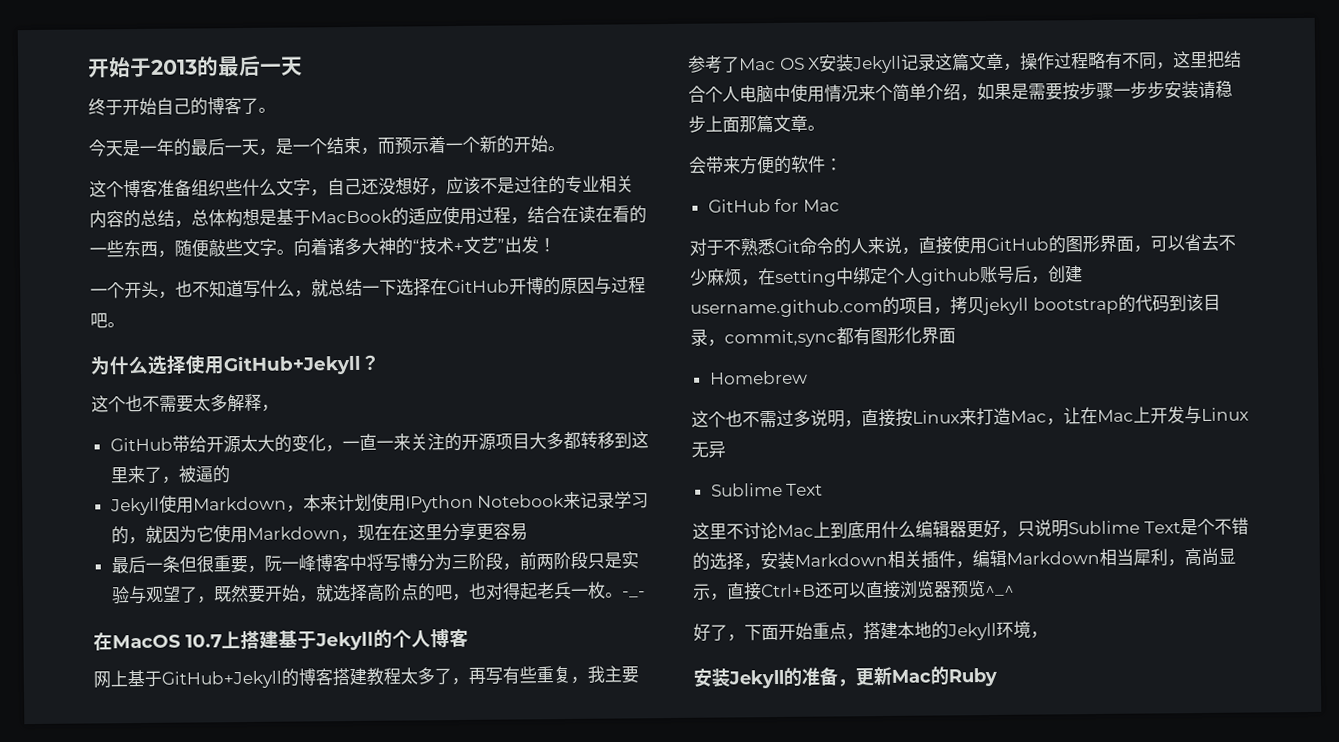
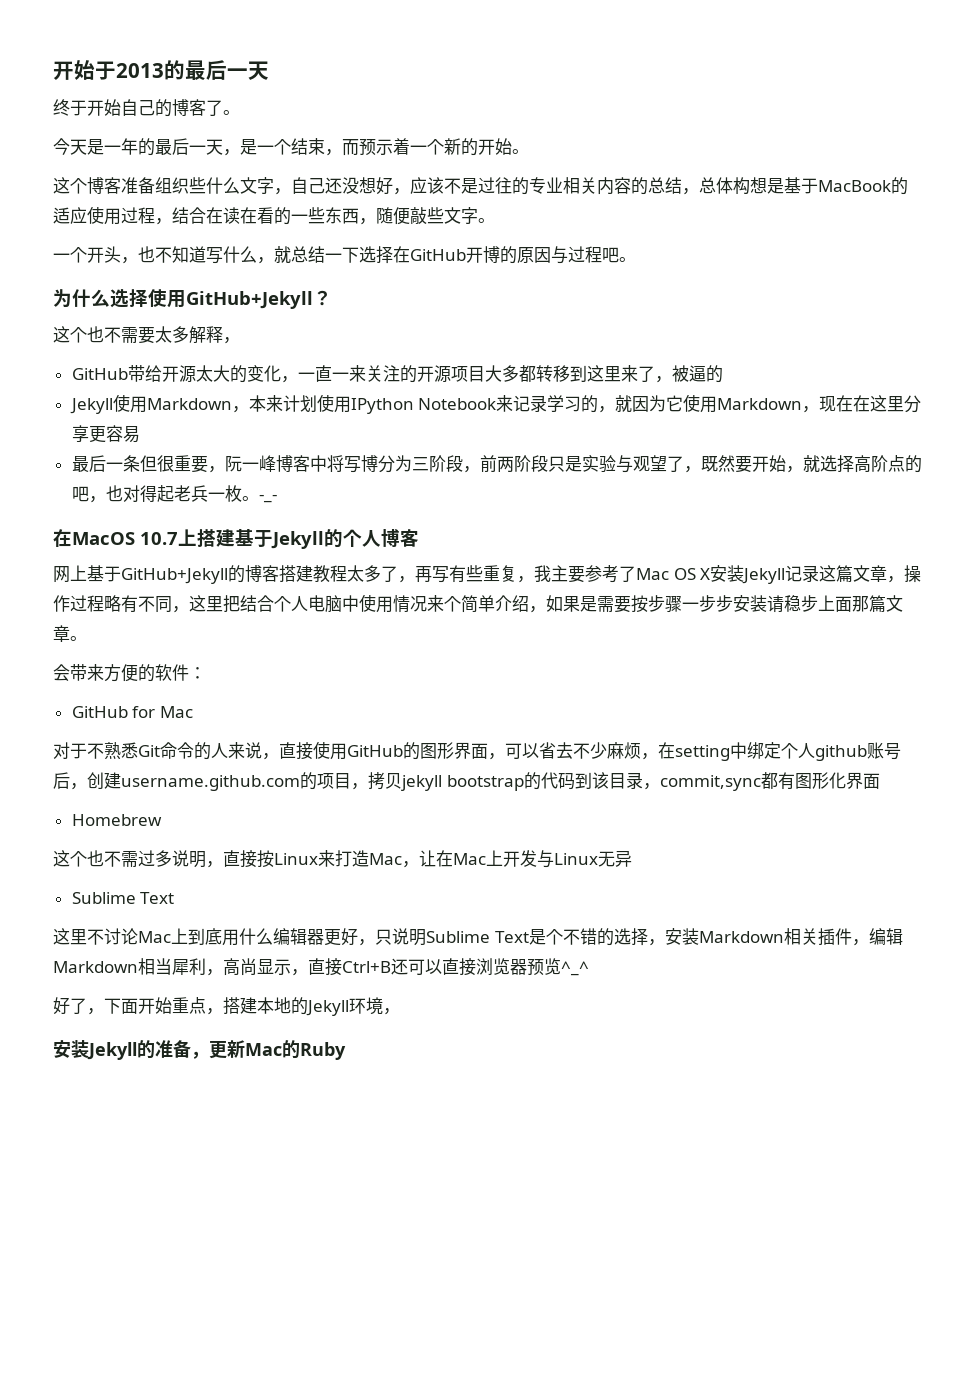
- 向着诸多大神的“技术+文艺”出发！

